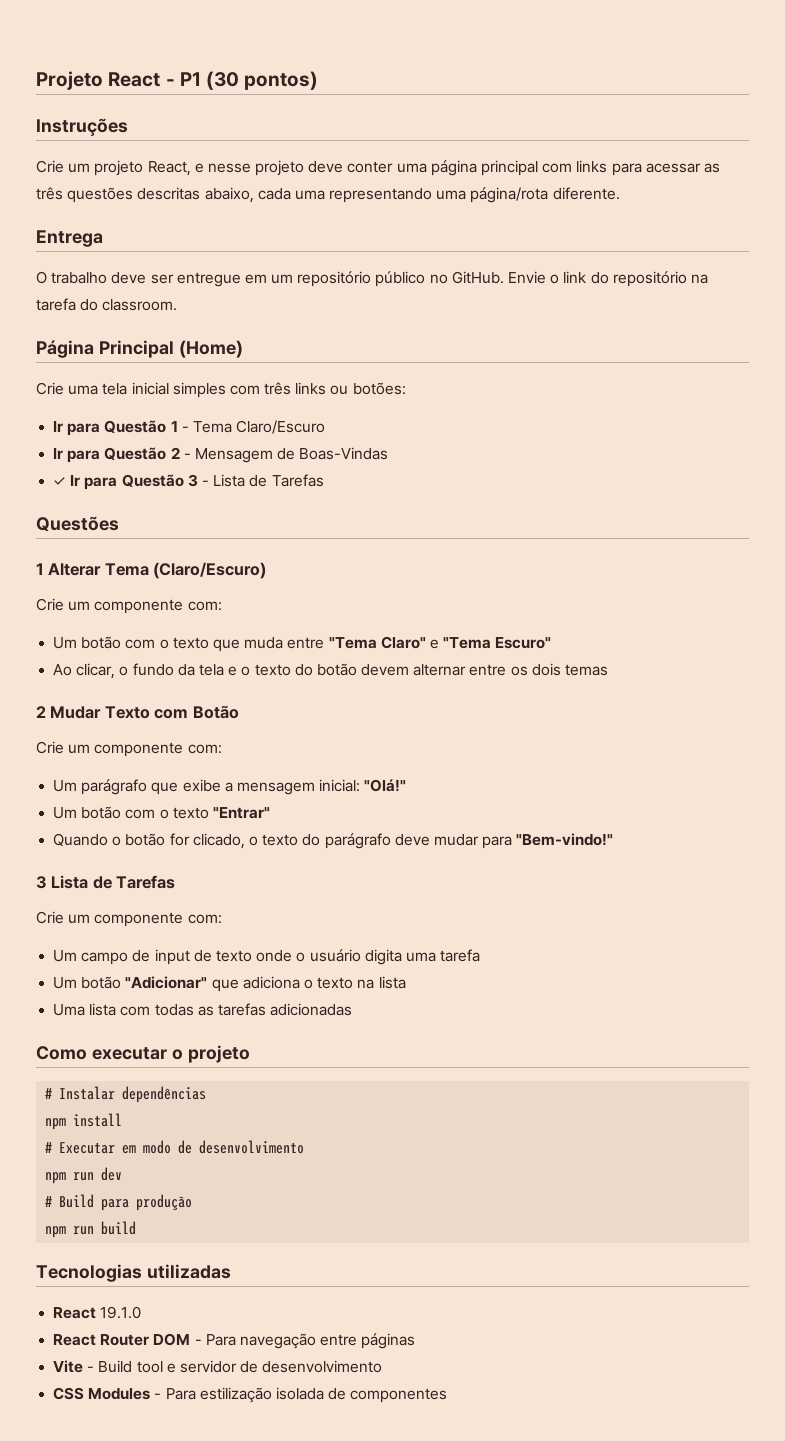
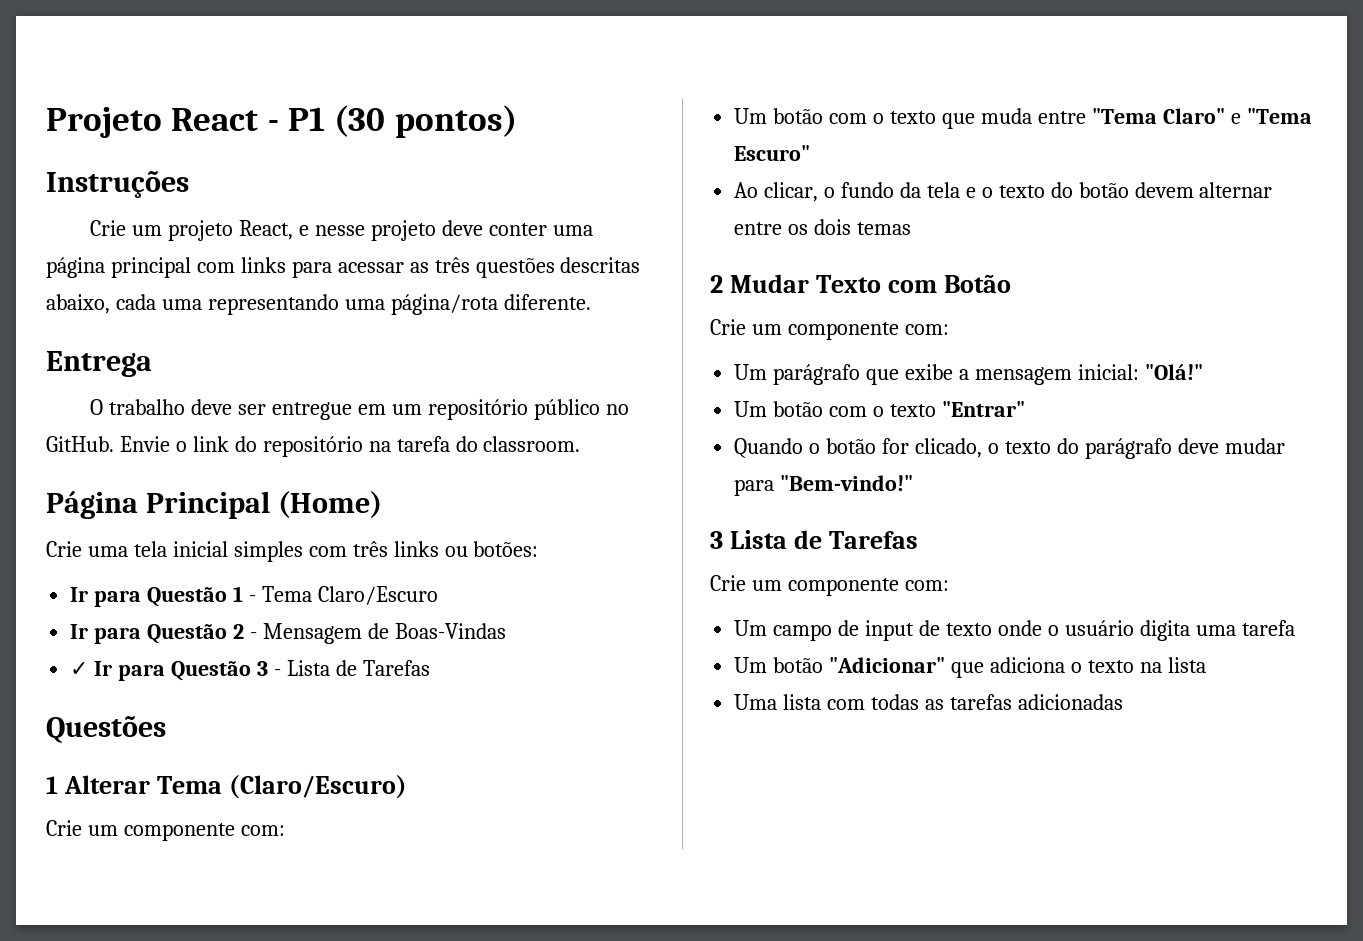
- Como executar o projeto
- # Instalar dependências
- npm install
- # Executar em modo de desenvolvimento
- npm run dev
- # Build para produção
- npm run build
- Tecnologias utilizadas
- React 19.1.0
- React Router DOM - Para navegação entre páginas
- Vite - Build tool e servidor de desenvolvimento
- CSS Modules - Para estilização isolada de componentes

